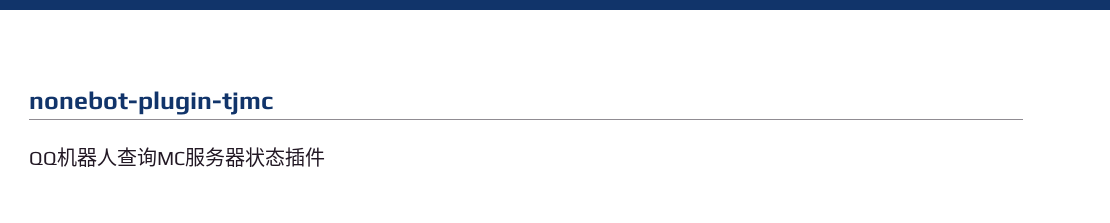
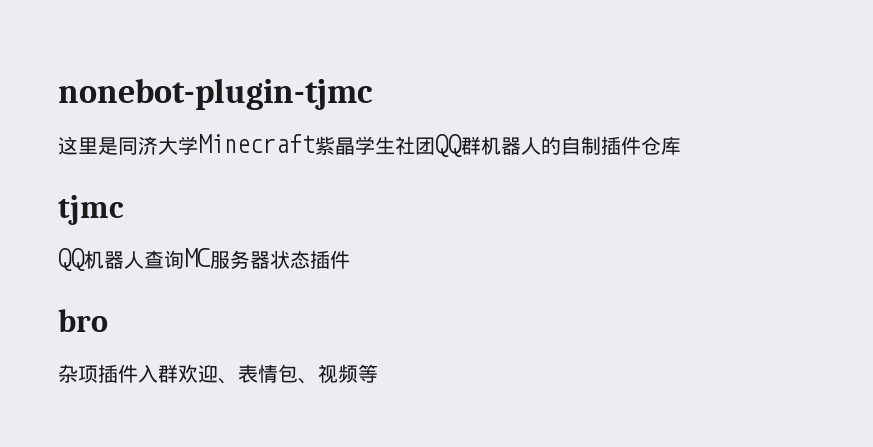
+ 这里是同济大学Minecraft紫晶学生社团QQ群机器人的自制插件仓库
+ tjmc
+ bro
+ 杂项插件入群欢迎、表情包、视频等

